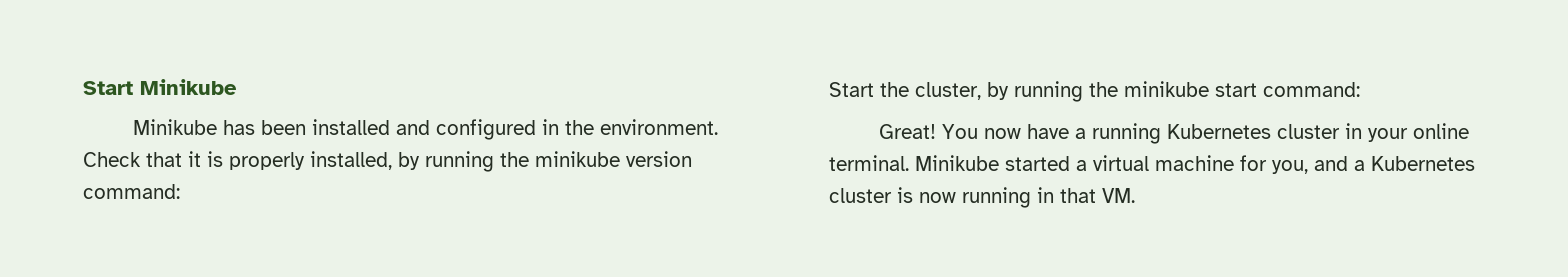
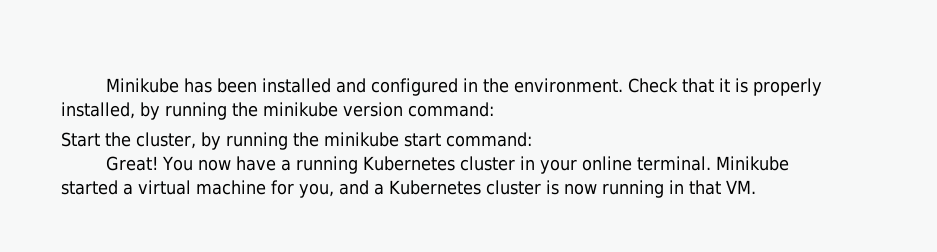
- Start Minikube

